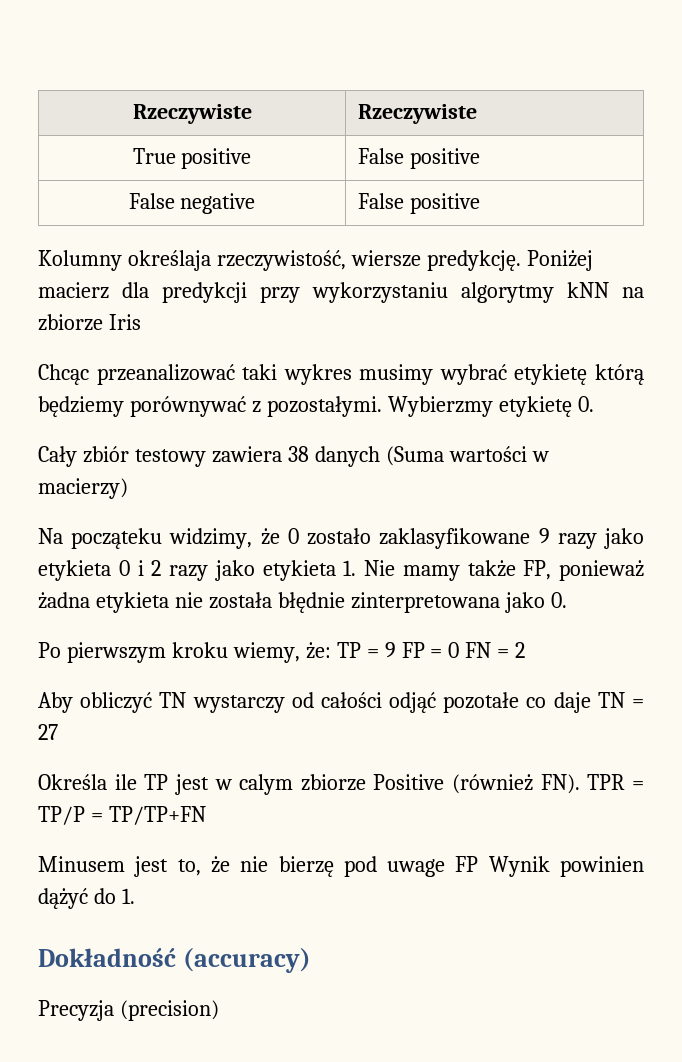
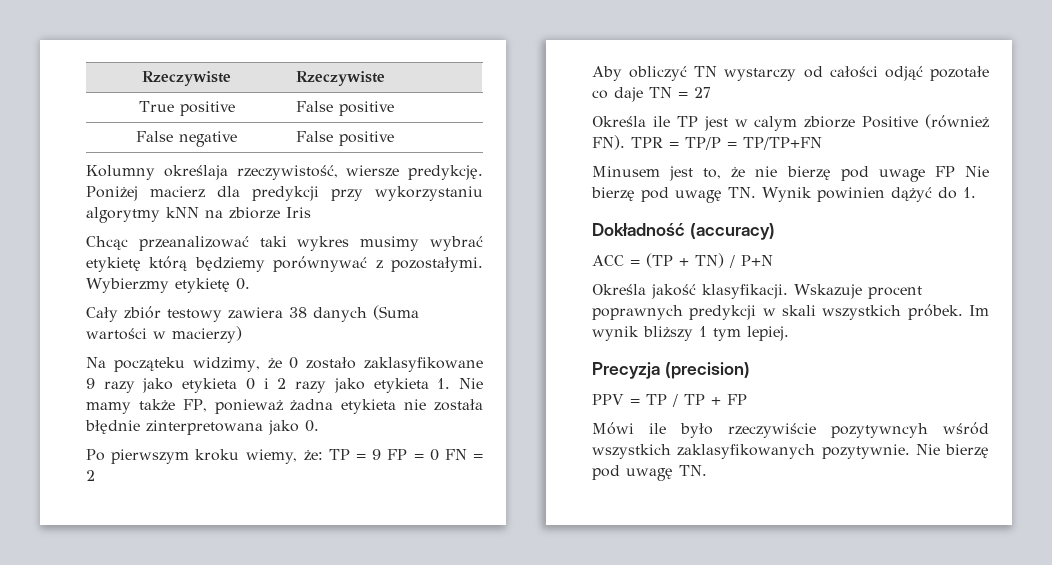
- Minusem jest to, że nie bierzę pod uwage FP Wynik powinien dążyć do 1.
+ Minusem jest to, że nie bierzę pod uwage FP Nie bierzę pod uwagę TN. Wynik powinien dążyć do 1.
+ ACC = (TP + TN) / P+N
+ Określa jakość klasyfikacji. Wskazuje procent poprawnych predykcji w skali wszystkich próbek. Im wynik bliższy 1 tym lepiej.
  Precyzja (precision)
+ PPV = TP / TP + FP
+ Mówi ile było rzeczywiście pozytywncyh wśród wszystkich zaklasyfikowanych pozytywnie. Nie bierzę pod uwagę TN.

